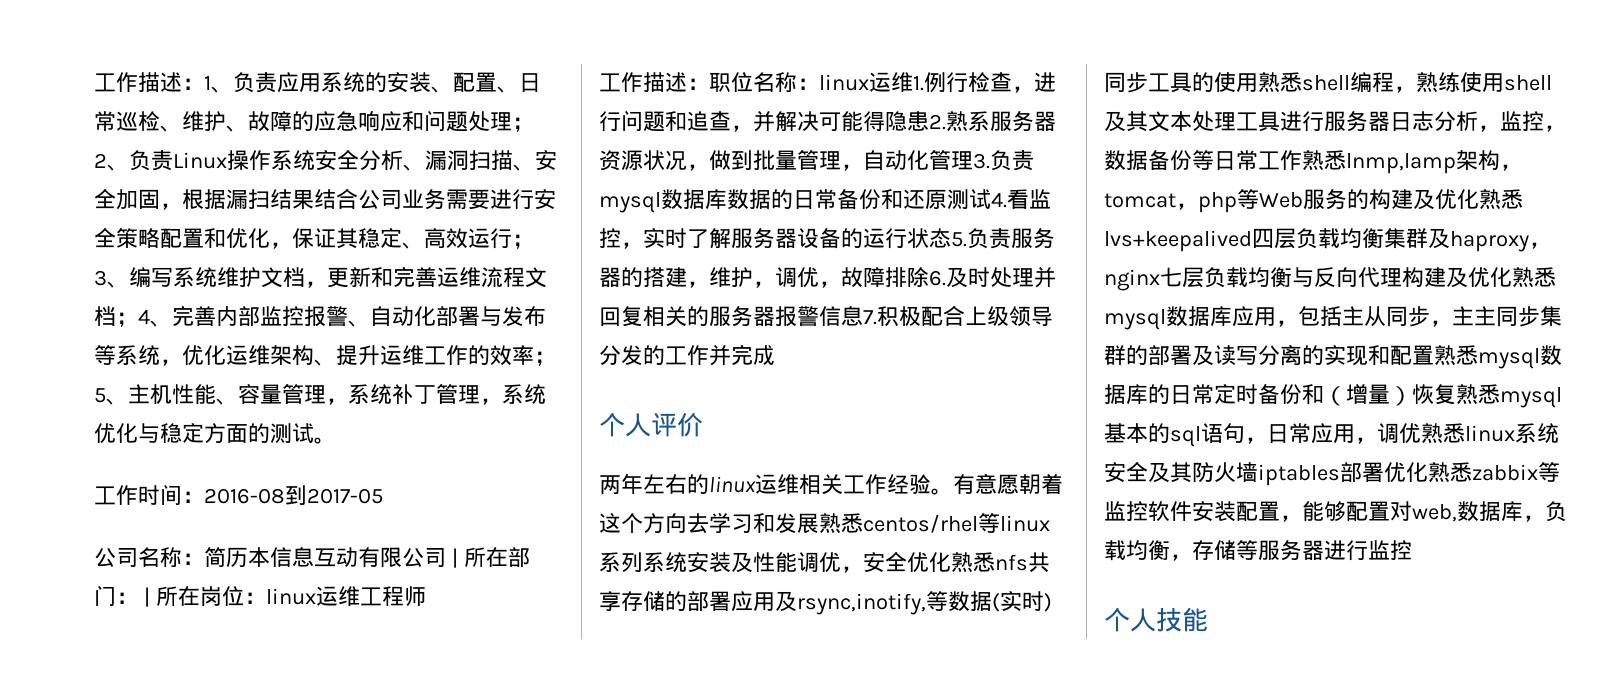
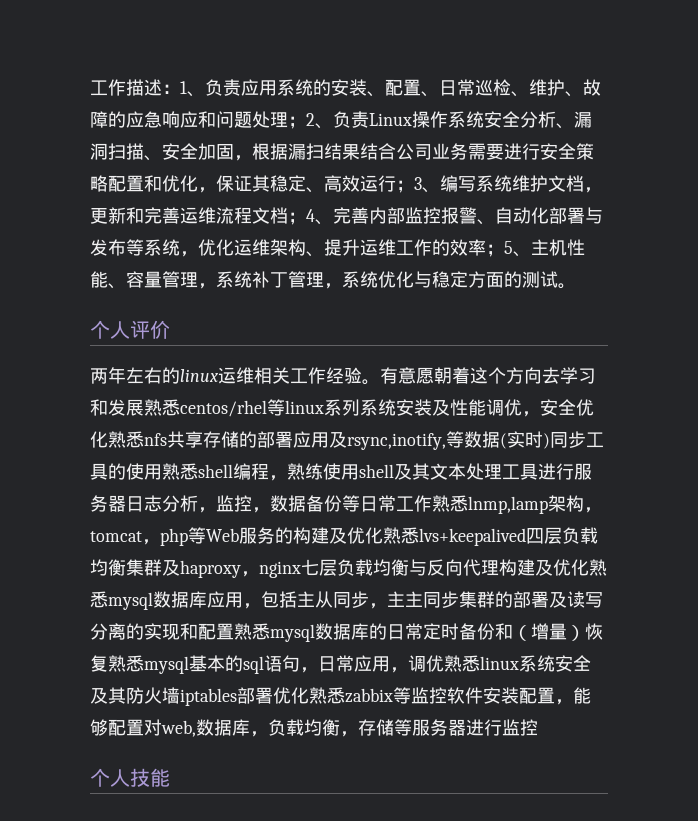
- 工作时间：2016-08到2017-05
- 公司名称：简历本信息互动有限公司 | 所在部门： | 所在岗位：linux运维工程师
- 工作描述：职位名称：linux运维1.例行检查，进行问题和追查，并解决可能得隐患2.熟系服务器资源状况，做到批量管理，自动化管理3.负责mysql数据库数据的日常备份和还原测试4.看监控，实时了解服务器设备的运行状态5.负责服务器的搭建，维护，调优，故障排除6.及时处理并回复相关的服务器报警信息7.积极配合上级领导分发的工作并完成

